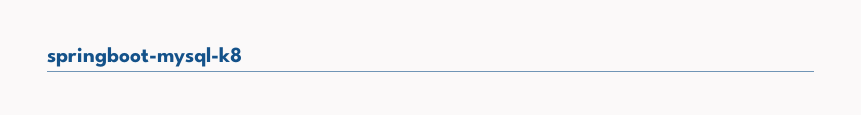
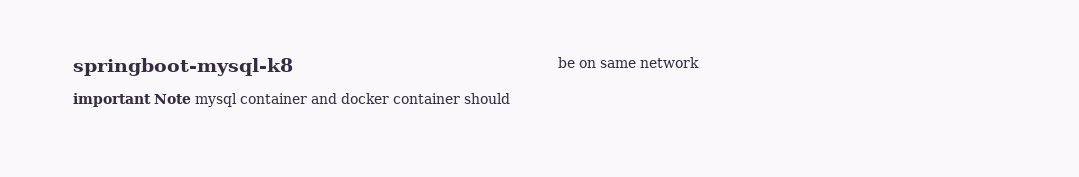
+ important Note mysql container and docker container should be on same network

